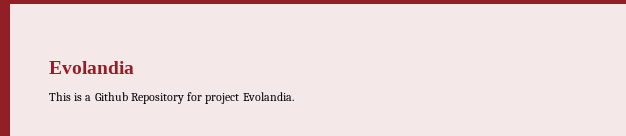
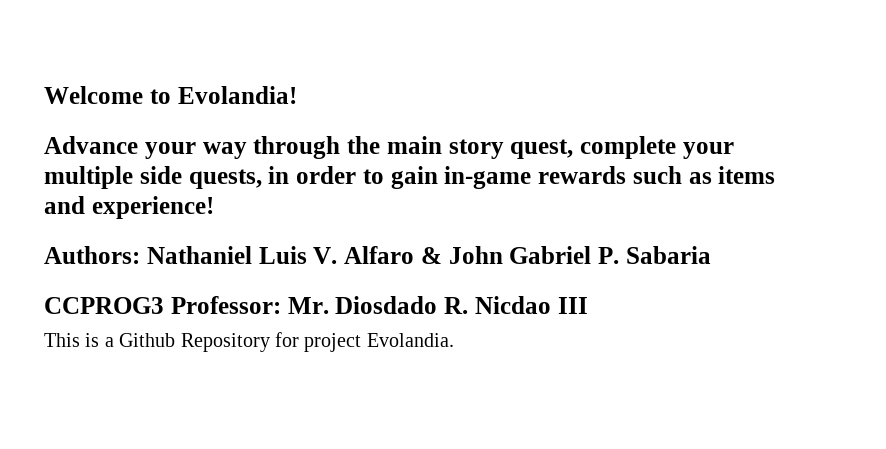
- Evolandia
+ Welcome to Evolandia!
+ Advance your way through the main story quest, complete your multiple side quests, in order to gain in-game rewards such as items and experience!
+ Authors: Nathaniel Luis V. Alfaro & John Gabriel P. Sabaria
+ CCPROG3 Professor: Mr. Diosdado R. Nicdao III

